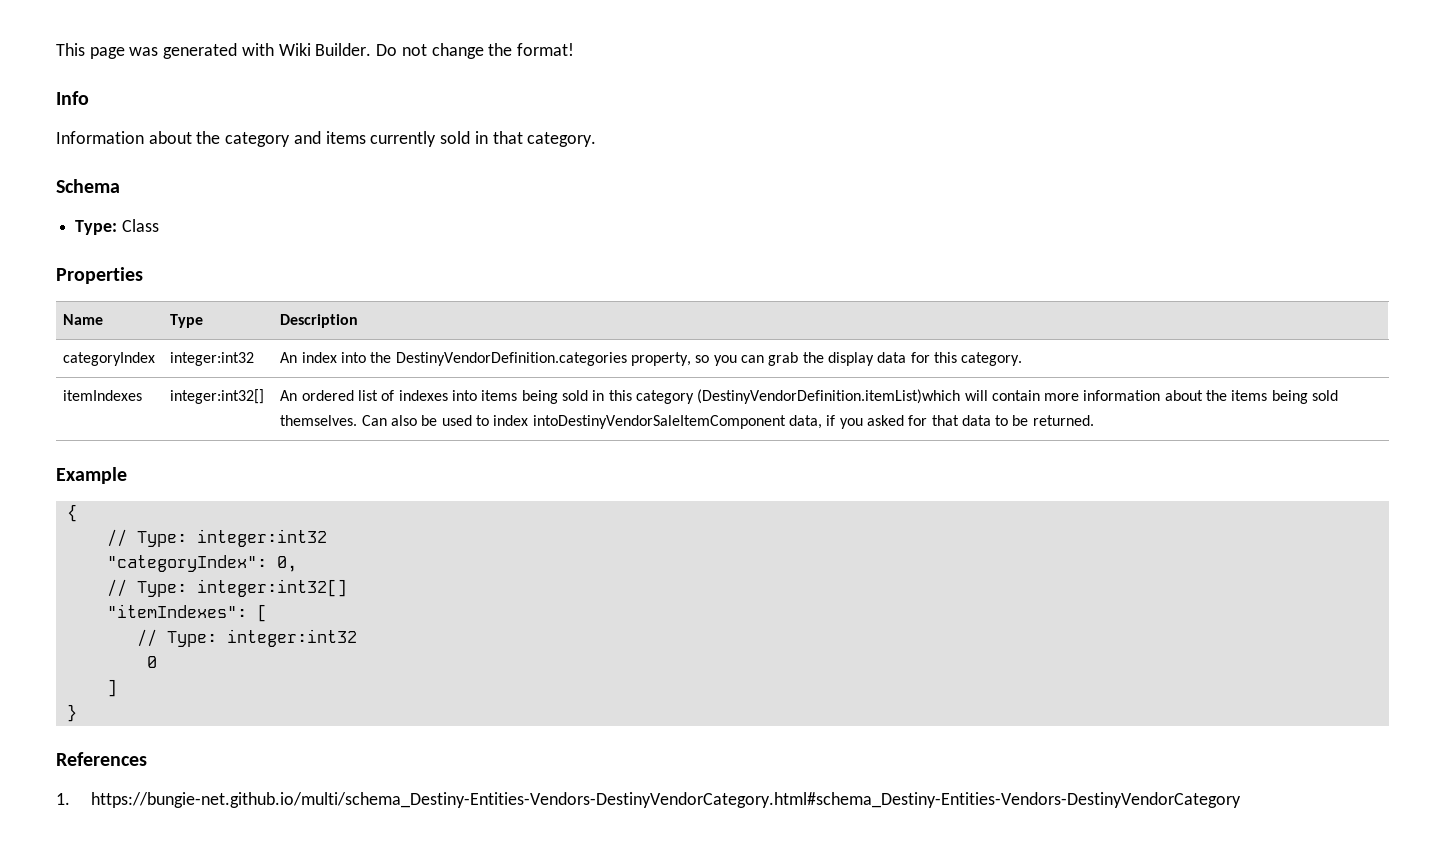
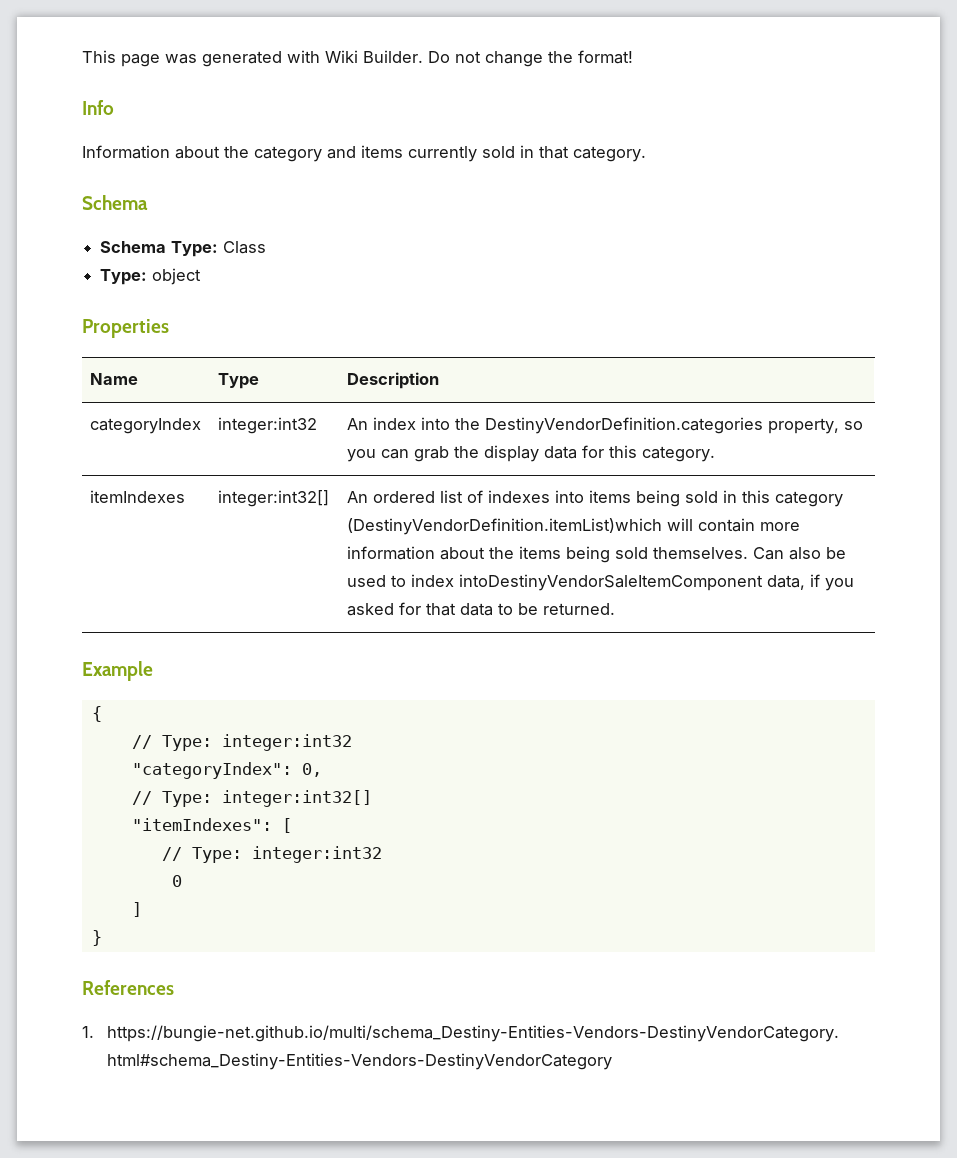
- Type: Class
+ Schema Type: Class
+ Type: object

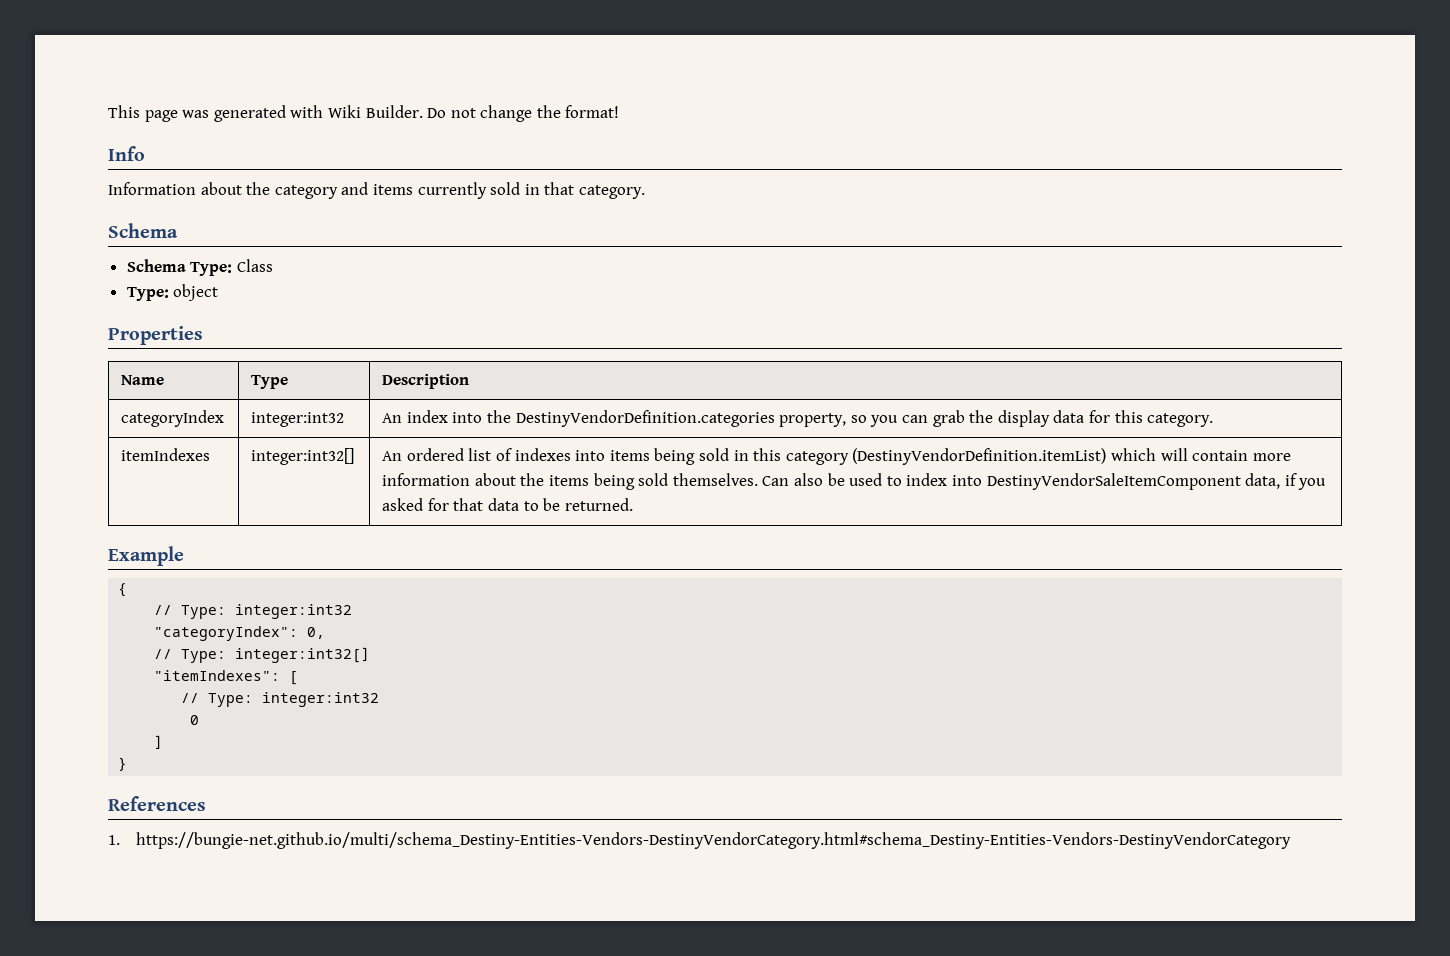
- An ordered list of indexes into items being sold in this category (DestinyVendorDefinition.itemList)which will contain more information about the items being sold themselves.
+ An ordered list of indexes into items being sold in this category (DestinyVendorDefinition.itemList) which will contain more information about the items being sold themselves.
- Can also be used to index intoDestinyVendorSaleItemComponent data, if you asked for that data to be returned.
+ Can also be used to index into DestinyVendorSaleItemComponent data, if you asked for that data to be returned.

